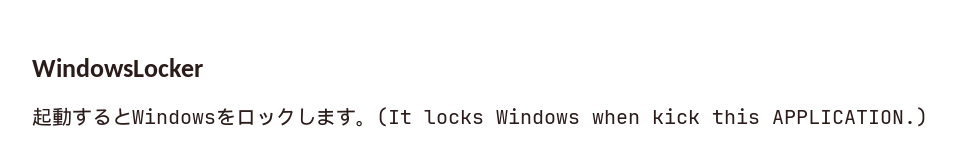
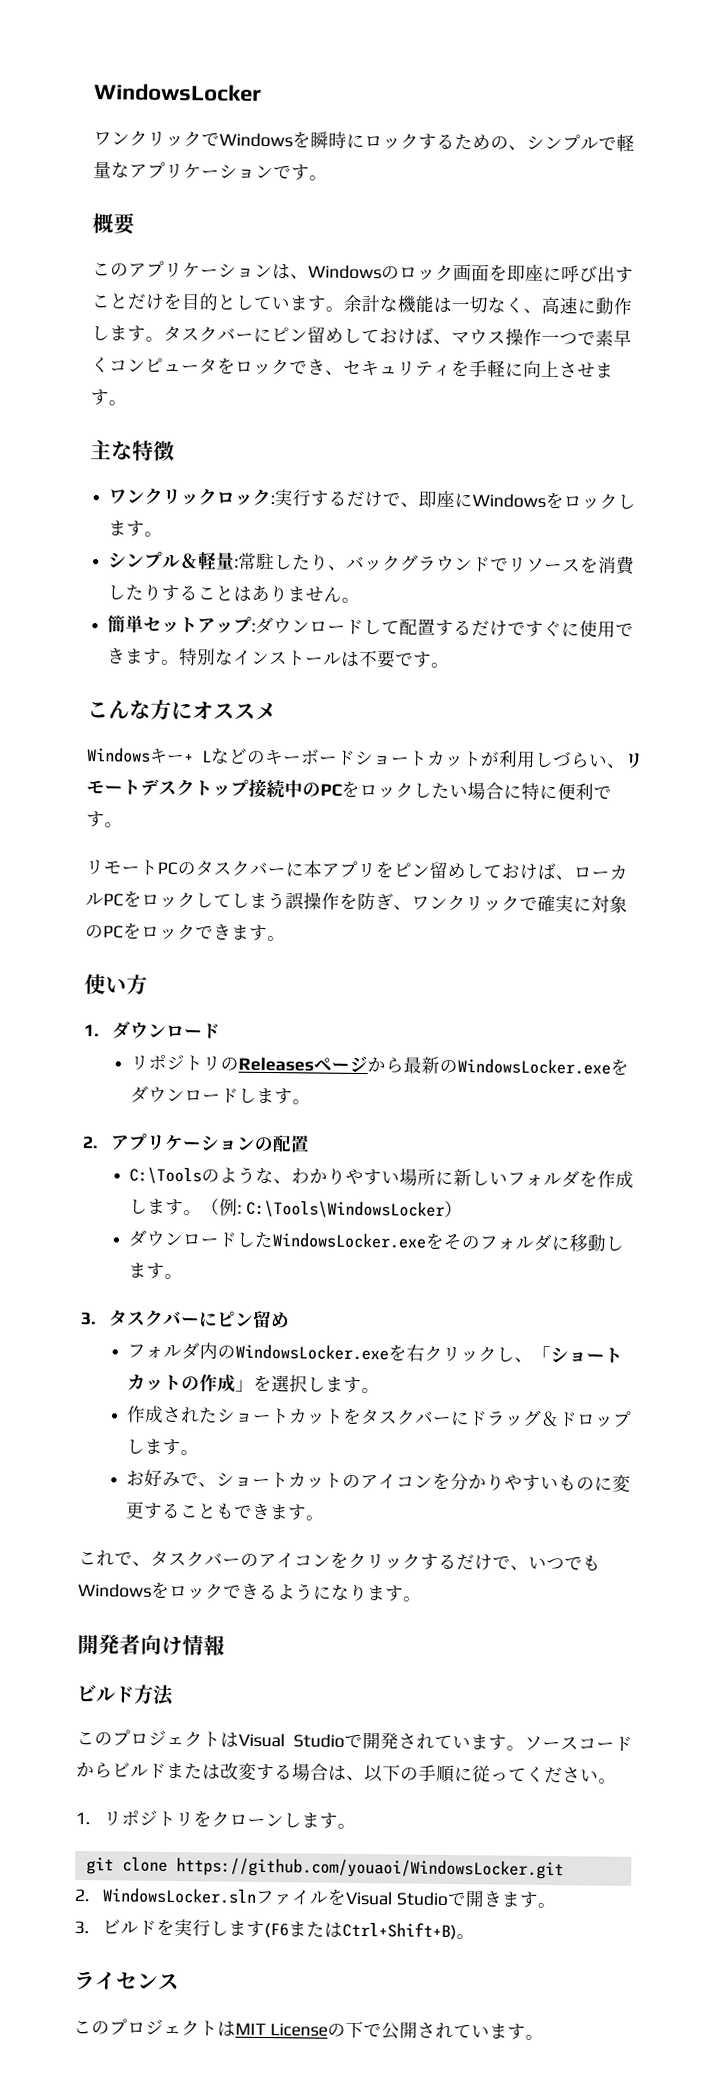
- 起動するとWindowsをロックします。(It locks Windows when kick this APPLICATION.)
+ ワンクリックでWindowsを瞬時にロックするための、シンプルで軽量なアプリケーションです。
+ 概要
+ このアプリケーションは、Windowsのロック画面を即座に呼び出すことだけを目的としています。余計な機能は一切なく、高速に動作します。タスクバーにピン留めしておけば、マウス操作一つで素早くコンピュータをロックでき、セキュリティを手軽に向上させます。
+ 主な特徴
+ ワンクリックロック:実行するだけで、即座にWindowsをロックします。
+ シンプル＆軽量:常駐したり、バックグラウンドでリソースを消費したりすることはありません。
+ 簡単セットアップ:ダウンロードして配置するだけですぐに使用できます。特別なインストールは不要です。
+ こんな方にオススメ
+ Windowsキー+ Lなどのキーボードショートカットが利用しづらい、リモートデスクトップ接続中のPCをロックしたい場合に特に便利です。
+ リモートPCのタスクバーに本アプリをピン留めしておけば、ローカルPCをロックしてしまう誤操作を防ぎ、ワンクリックで確実に対象のPCをロックできます。
+ 使い方
+ 1.ダウンロード
+ リポジトリのReleasesページから最新のWindowsLocker.exeをダウンロードします。
+ 2.アプリケーションの配置
+ C:\Toolsのような、わかりやすい場所に新しいフォルダを作成します。（例: C:\Tools\WindowsLocker）
+ ダウンロードしたWindowsLocker.exeをそのフォルダに移動します。
+ 3.タスクバーにピン留め
+ フォルダ内のWindowsLocker.exeを右クリックし、「ショートカットの作成」を選択します。
+ 作成されたショートカットをタスクバーにドラッグ＆ドロップします。
+ お好みで、ショートカットのアイコンを分かりやすいものに変更することもできます。
+ これで、タスクバーのアイコンをクリックするだけで、いつでもWindowsをロックできるようになります。
+ 開発者向け情報
+ ビルド方法
+ このプロジェクトはVisual Studioで開発されています。ソースコードからビルドまたは改変する場合は、以下の手順に従ってください。
+ 1.リポジトリをクローンします。
+ git clone https://github.com/youaoi/WindowsLocker.git
+ 2. WindowsLocker.slnファイルをVisual Studioで開きます。
+ 3.ビルドを実行します(F6またはCtrl+Shift+B)。
+ ライセンス
+ このプロジェクトはMIT Licenseの下で公開されています。

